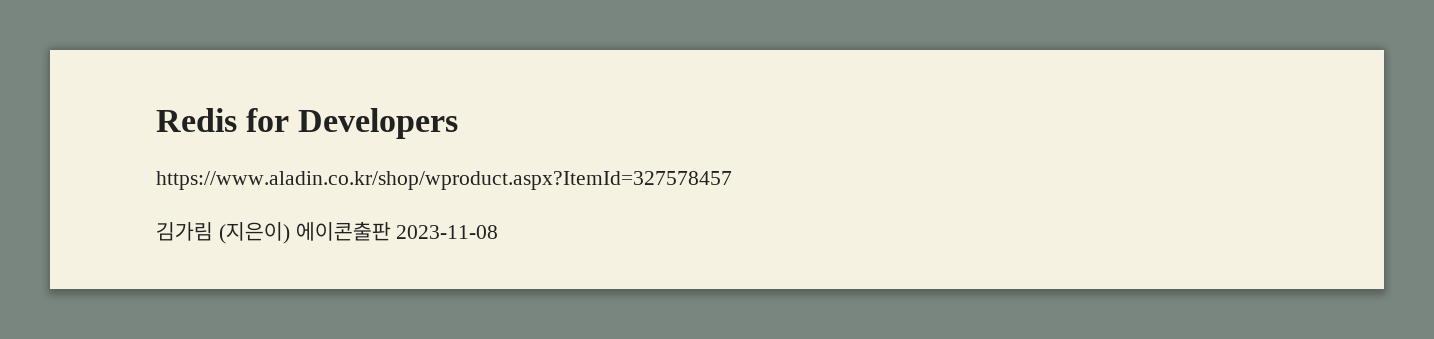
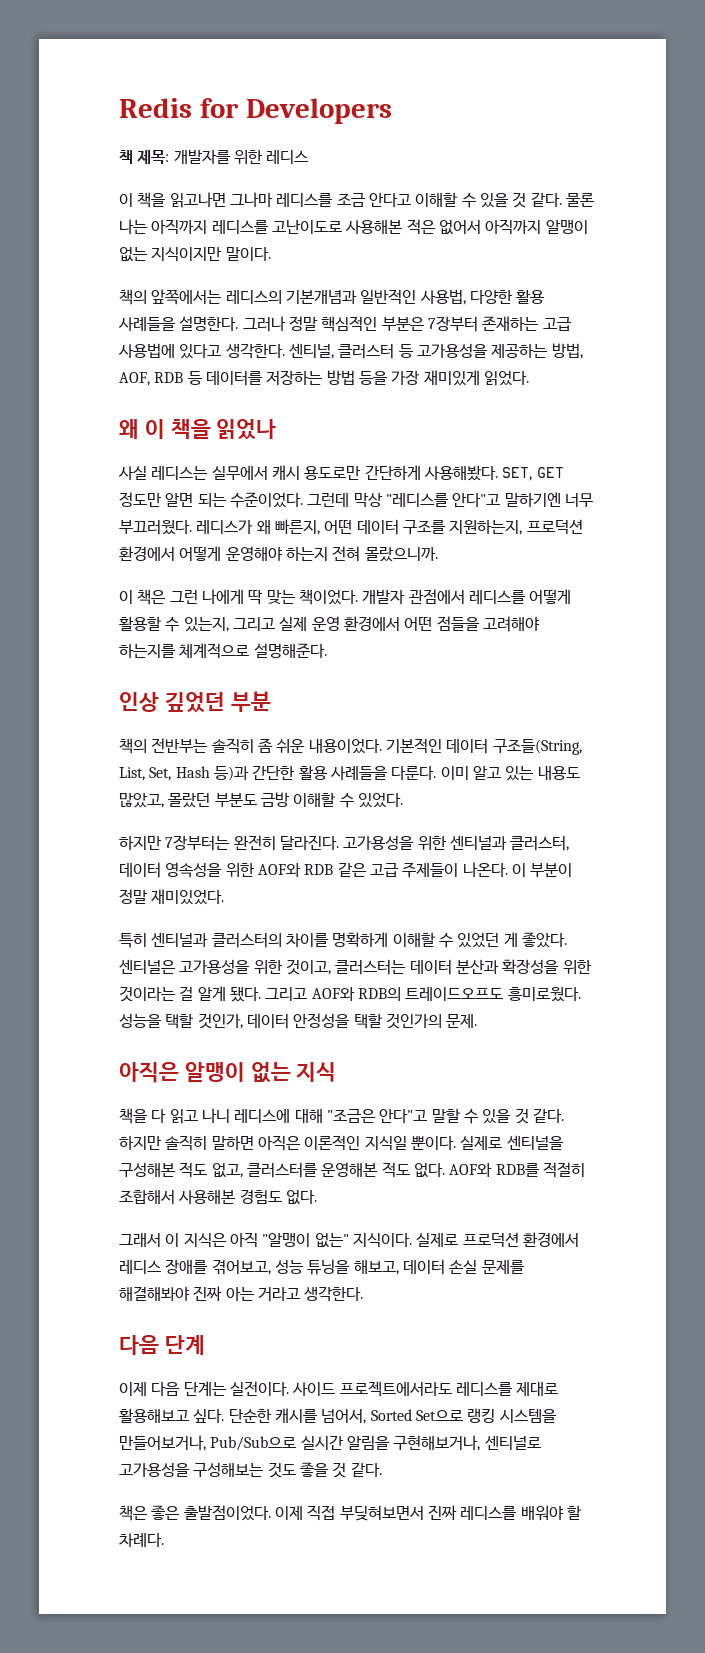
- https://www.aladin.co.kr/shop/wproduct.aspx?ItemId=327578457
- 김가림 (지은이) 에이콘출판 2023-11-08
+ 책 제목: 개발자를 위한 레디스
+ 이 책을 읽고나면 그나마 레디스를 조금 안다고 이해할 수 있을 것 같다. 물론 나는 아직까지 레디스를 고난이도로 사용해본 적은 없어서 아직까지 알맹이 없는 지식이지만 말이다.
+ 책의 앞쪽에서는 레디스의 기본개념과 일반적인 사용법, 다양한 활용 사례들을 설명한다. 그러나 정말 핵심적인 부분은 7장부터 존재하는 고급 사용법에 있다고 생각한다. 센티널, 클러스터 등 고가용성을 제공하는 방법, AOF, RDB 등 데이터를 저장하는 방법 등을 가장 재미있게 읽었다.
+ 왜 이 책을 읽었나
+ 사실 레디스는 실무에서 캐시 용도로만 간단하게 사용해봤다. SET, GET 정도만 알면 되는 수준이었다. 그런데 막상 "레디스를 안다"고 말하기엔 너무 부끄러웠다. 레디스가 왜 빠른지, 어떤 데이터 구조를 지원하는지, 프로덕션 환경에서 어떻게 운영해야 하는지 전혀 몰랐으니까.
+ 이 책은 그런 나에게 딱 맞는 책이었다. 개발자 관점에서 레디스를 어떻게 활용할 수 있는지, 그리고 실제 운영 환경에서 어떤 점들을 고려해야 하는지를 체계적으로 설명해준다.
+ 인상 깊었던 부분
+ 책의 전반부는 솔직히 좀 쉬운 내용이었다. 기본적인 데이터 구조들(String, List, Set, Hash 등)과 간단한 활용 사례들을 다룬다. 이미 알고 있는 내용도 많았고, 몰랐던 부분도 금방 이해할 수 있었다.
+ 하지만 7장부터는 완전히 달라진다. 고가용성을 위한 센티널과 클러스터, 데이터 영속성을 위한 AOF와 RDB 같은 고급 주제들이 나온다. 이 부분이 정말 재미있었다.
+ 특히 센티널과 클러스터의 차이를 명확하게 이해할 수 있었던 게 좋았다. 센티널은 고가용성을 위한 것이고, 클러스터는 데이터 분산과 확장성을 위한 것이라는 걸 알게 됐다. 그리고 AOF와 RDB의 트레이드오프도 흥미로웠다. 성능을 택할 것인가, 데이터 안정성을 택할 것인가의 문제.
+ 아직은 알맹이 없는 지식
+ 책을 다 읽고 나니 레디스에 대해 "조금은 안다"고 말할 수 있을 것 같다. 하지만 솔직히 말하면 아직은 이론적인 지식일 뿐이다. 실제로 센티널을 구성해본 적도 없고, 클러스터를 운영해본 적도 없다. AOF와 RDB를 적절히 조합해서 사용해본 경험도 없다.
+ 그래서 이 지식은 아직 "알맹이 없는" 지식이다. 실제로 프로덕션 환경에서 레디스 장애를 겪어보고, 성능 튜닝을 해보고, 데이터 손실 문제를 해결해봐야 진짜 아는 거라고 생각한다.
+ 다음 단계
+ 이제 다음 단계는 실전이다. 사이드 프로젝트에서라도 레디스를 제대로 활용해보고 싶다. 단순한 캐시를 넘어서, Sorted Set으로 랭킹 시스템을 만들어보거나, Pub/Sub으로 실시간 알림을 구현해보거나, 센티널로 고가용성을 구성해보는 것도 좋을 것 같다.
+ 책은 좋은 출발점이었다. 이제 직접 부딪혀보면서 진짜 레디스를 배워야 할 차례다.

